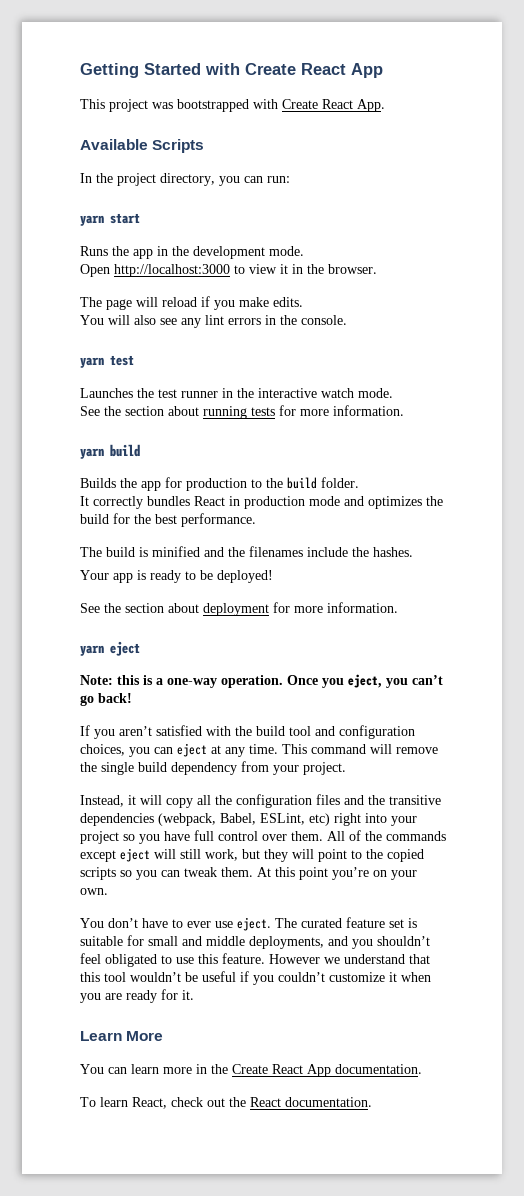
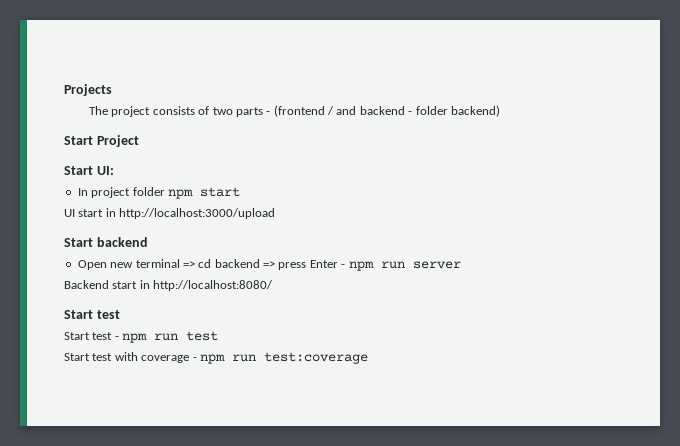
- Getting Started with Create React App
- This project was bootstrapped with Create React App.
- Available Scripts
- In the project directory, you can run:
- yarn start
- Runs the app in the development mode.
- Open http://localhost:3000 to view it in the browser.
- The page will reload if you make edits.
- You will also see any lint errors in the console.
- yarn test
- Launches the test runner in the interactive watch mode.
- See the section about running tests for more information.
- yarn build
- Builds the app for production to the build folder.
- It correctly bundles React in production mode and optimizes the build for the best performance.
- The build is minified and the filenames include the hashes.
- Your app is ready to be deployed!
- See the section about deployment for more information.
- yarn eject
- Note: this is a one-way operation. Once you eject, you can’t go back!
- If you aren’t satisfied with the build tool and configuration choices, you can eject at any time. This command will remove the single build dependency from your project.
- Instead, it will copy all the configuration files and the transitive dependencies (webpack, Babel, ESLint, etc) right into your project so you have full control over them. All of the commands except eject will still work, but they will point to the copied scripts so you can tweak them. At this point you’re on your own.
- You don’t have to ever use eject. The curated feature set is suitable for small and middle deployments, and you shouldn’t feel obligated to use this feature. However we understand that this tool wouldn’t be useful if you couldn’t customize it when you are ready for it.
- Learn More
- You can learn more in the Create React App documentation.
- To learn React, check out the React documentation.
+ Projects
+ The project consists of two parts - (frontend / and backend - folder backend)
+ Start Project
+ Start UI:
+ In project folder npm start
+ UI start in http://localhost:3000/upload
+ Start backend
+ Open new terminal => cd backend => press Enter - npm run server
+ Backend start in http://localhost:8080/
+ Start test
+ Start test - npm run test
+ Start test with coverage - npm run test:coverage

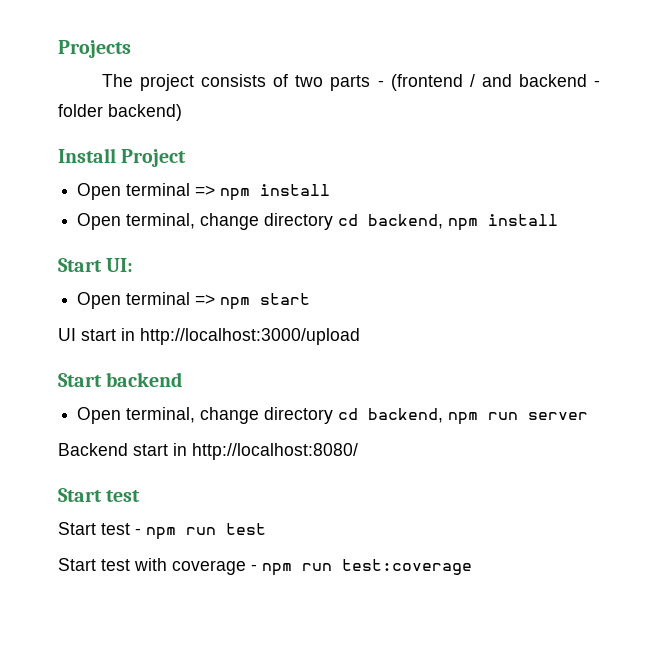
- Start Project
+ Install Project
+ Open terminal => npm install
+ Open terminal, change directory cd backend, npm install
- In project folder npm start
+ Open terminal => npm start
- Open new terminal => cd backend => press Enter - npm run server
+ Open terminal, change directory cd backend, npm run server

